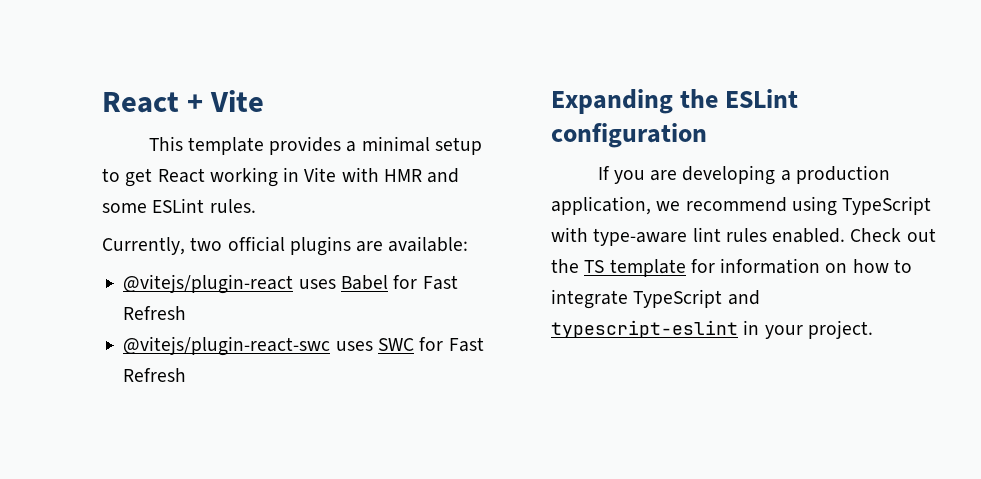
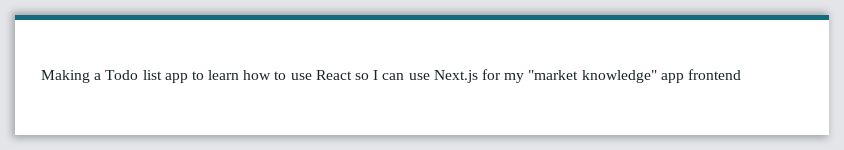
- React + Vite
- This template provides a minimal setup to get React working in Vite with HMR and some ESLint rules.
- Currently, two official plugins are available:
- @vitejs/plugin-react uses Babel for Fast Refresh
- @vitejs/plugin-react-swc uses SWC for Fast Refresh
- Expanding the ESLint configuration
- If you are developing a production application, we recommend using TypeScript with type-aware lint rules enabled. Check out the TS template for information on how to integrate TypeScript and typescript-eslint in your project.
+ Making a Todo list app to learn how to use React so I can use Next.js for my "market knowledge" app frontend

